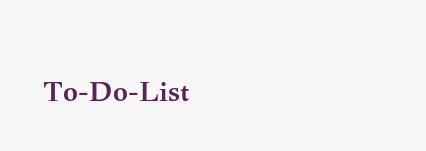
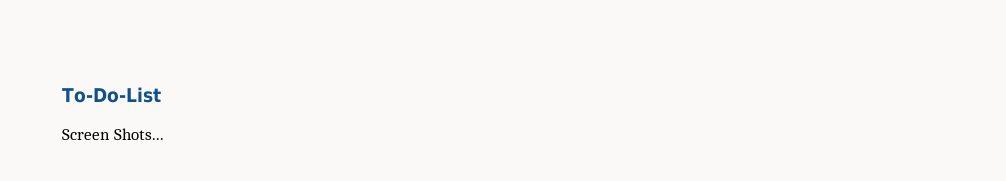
+ Screen Shots...

